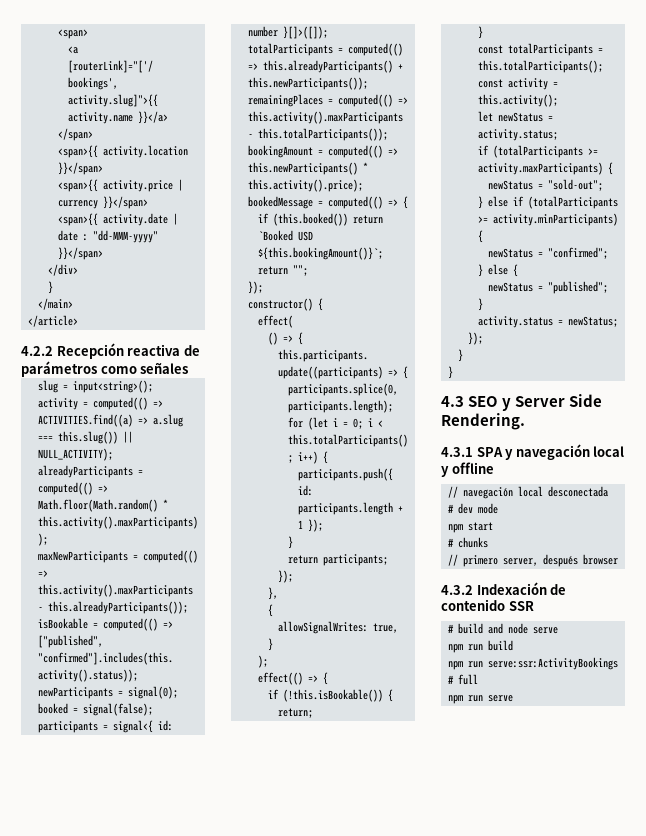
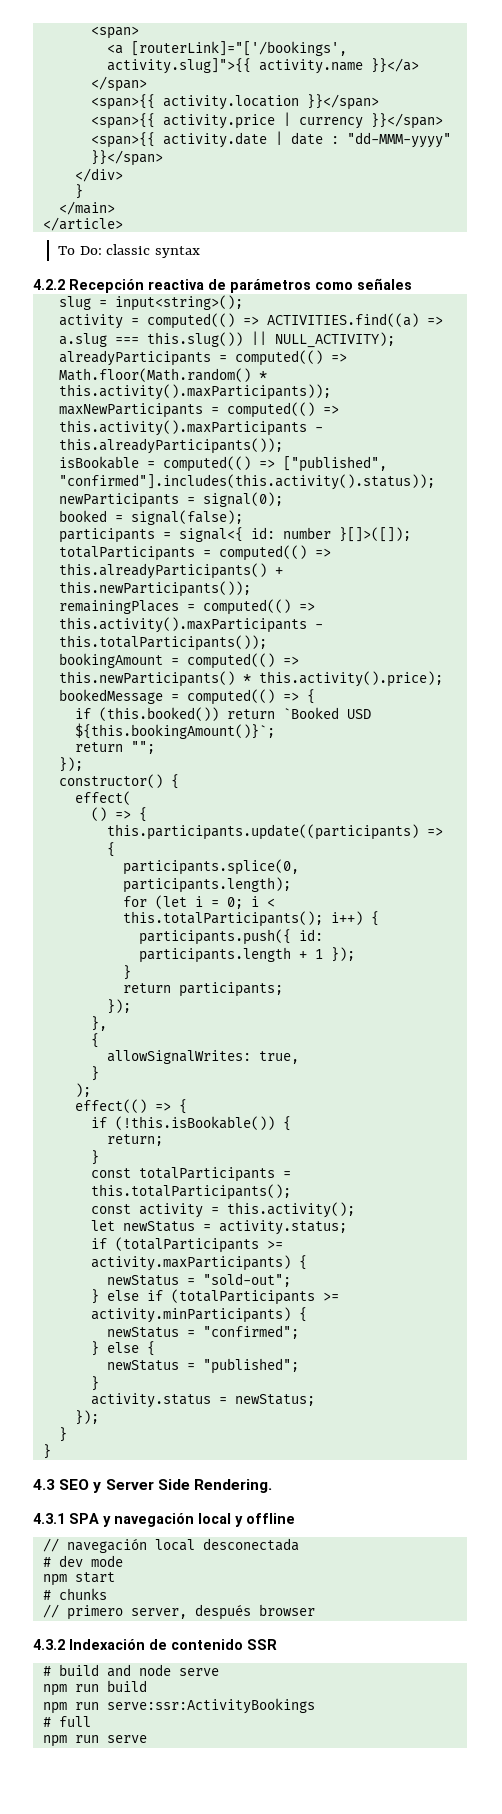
+ To Do: classic syntax

